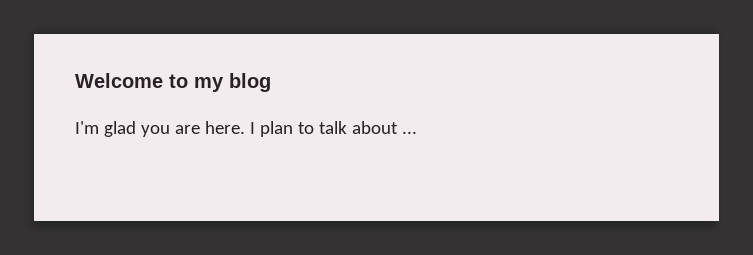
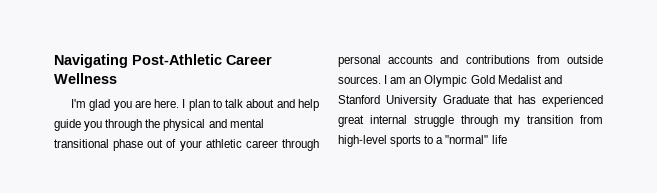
- Welcome to my blog
+ Navigating Post-Athletic Career Wellness
- I plan to talk about ...
+ I plan to talk about and help guide you through the physical and mental transitional phase out of your athletic career through personal accounts and contributions from outside sources. I am an Olympic Gold Medalist and Stanford University Graduate that has experienced great internal struggle through my transition from high-level sports to a "normal" life

